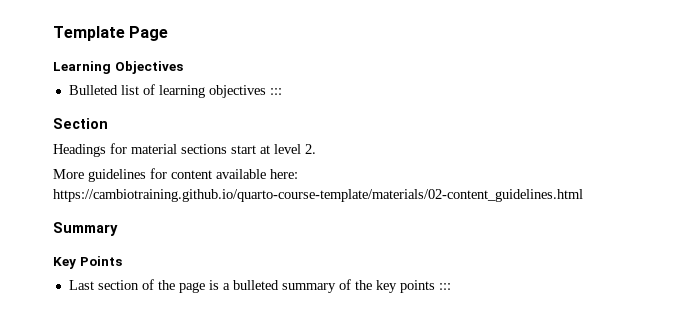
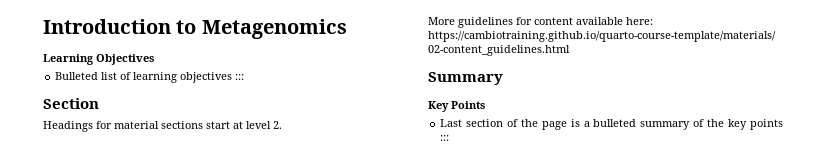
- Template Page
+ Introduction to Metagenomics

